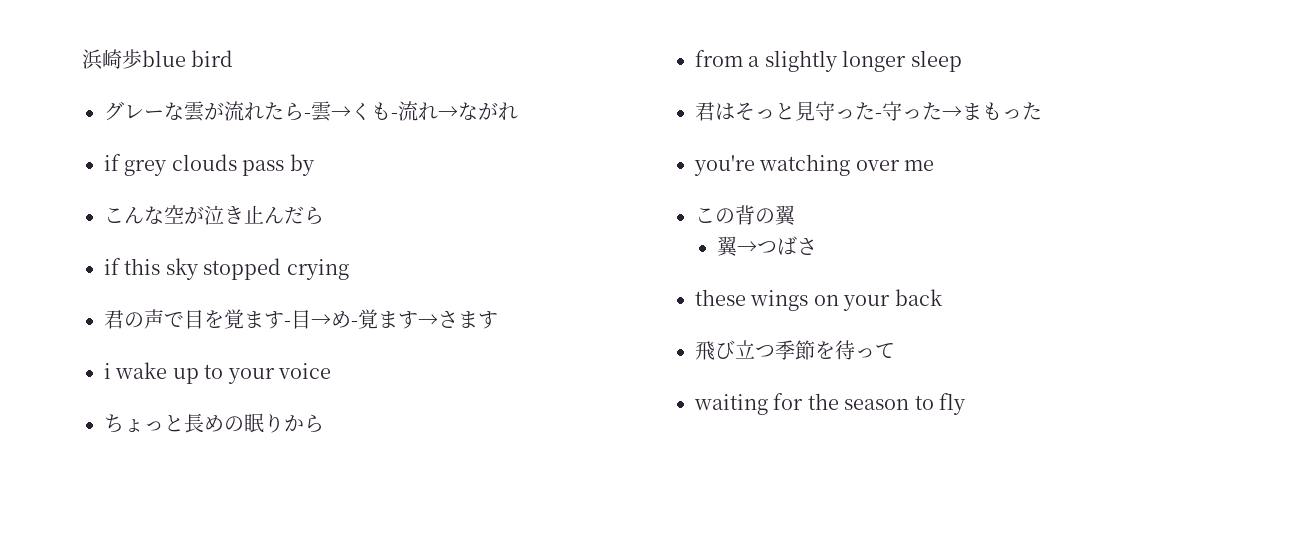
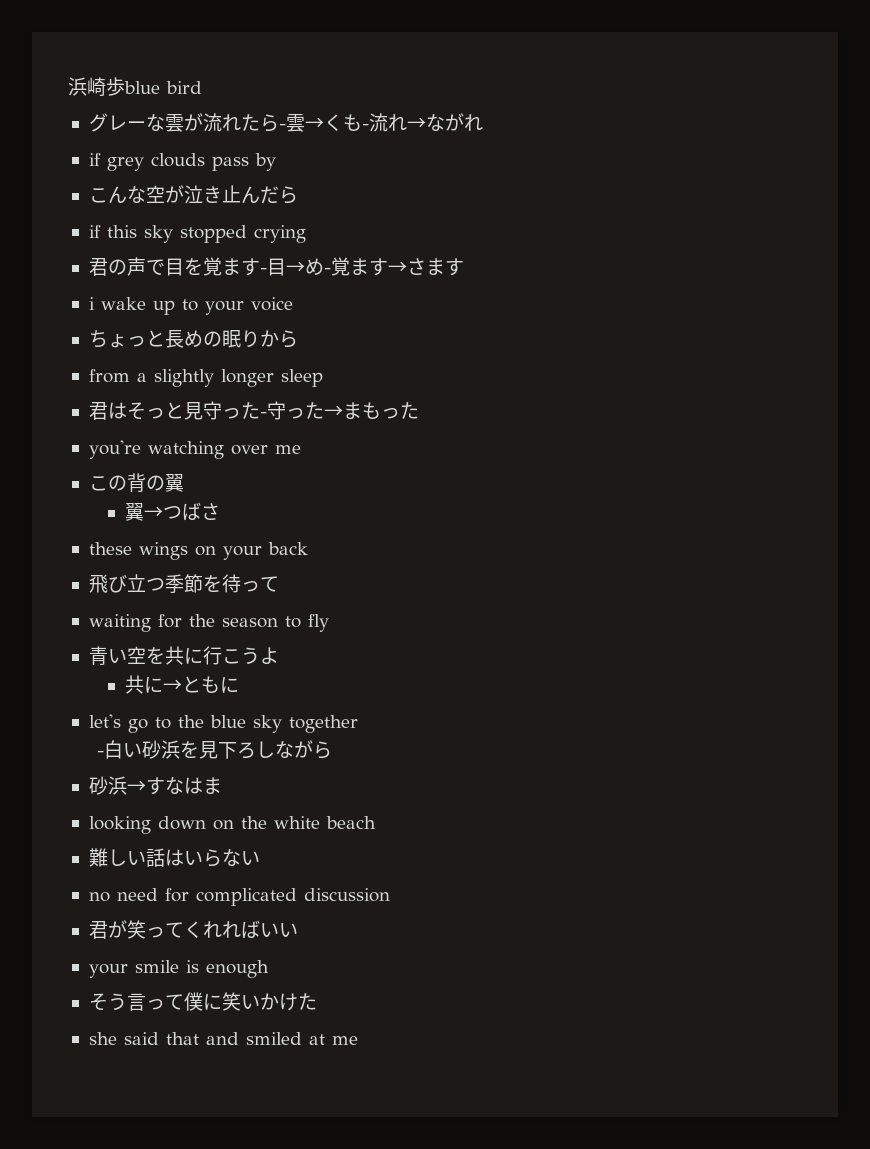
+ 青い空を共に行こうよ
+ 共に→ともに
+ let's go to the blue sky together
+ -白い砂浜を見下ろしながら
+ 砂浜→すなはま
+ looking down on the white beach
+ 難しい話はいらない
+ no need for complicated discussion
+ 君が笑ってくれればいい
+ your smile is enough
+ そう言って僕に笑いかけた
+ she said that and smiled at me

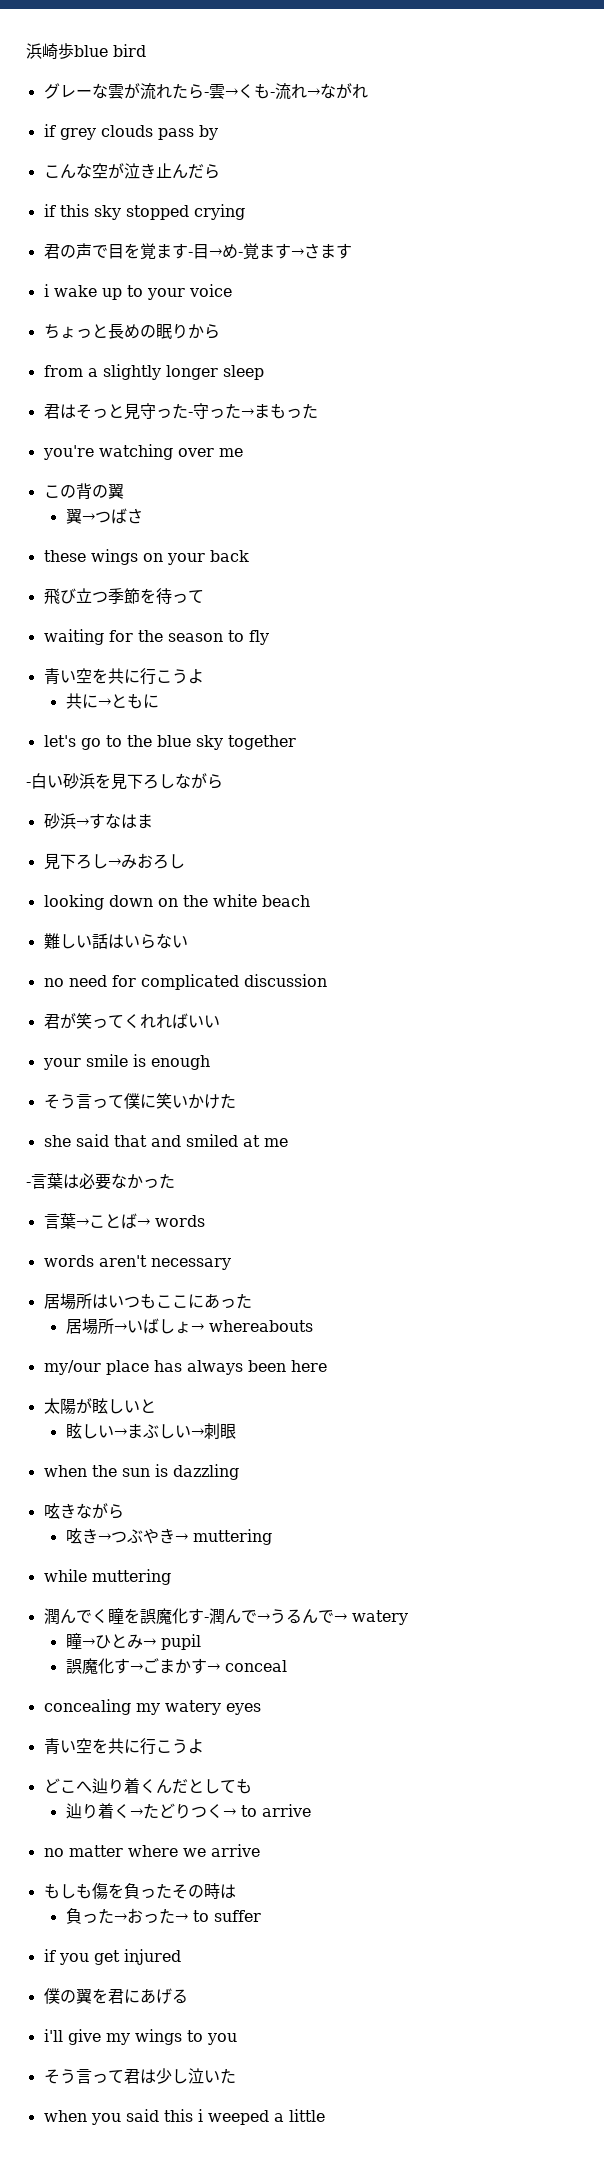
+ 見下ろし→みおろし
+ -言葉は必要なかった
+ 言葉→ことば→ words
+ words aren't necessary
+ 居場所はいつもここにあった
+ 居場所→いばしょ→ whereabouts
+ my/our place has always been here
+ 太陽が眩しいと
+ 眩しい→まぶしい→刺眼
+ when the sun is dazzling
+ 呟きながら
+ 呟き→つぶやき→ muttering
+ while muttering
+ 潤んでく瞳を誤魔化す-潤んで→うるんで→ watery
+ 瞳→ひとみ→ pupil
+ 誤魔化す→ごまかす→ conceal
+ concealing my watery eyes
+ 青い空を共に行こうよ
+ どこへ辿り着くんだとしても
+ 辿り着く→たどりつく→ to arrive
+ no matter where we arrive
+ もしも傷を負ったその時は
+ 負った→おった→ to suffer
+ if you get injured
+ 僕の翼を君にあげる
+ i'll give my wings to you
+ そう言って君は少し泣いた
+ when you said this i weeped a little

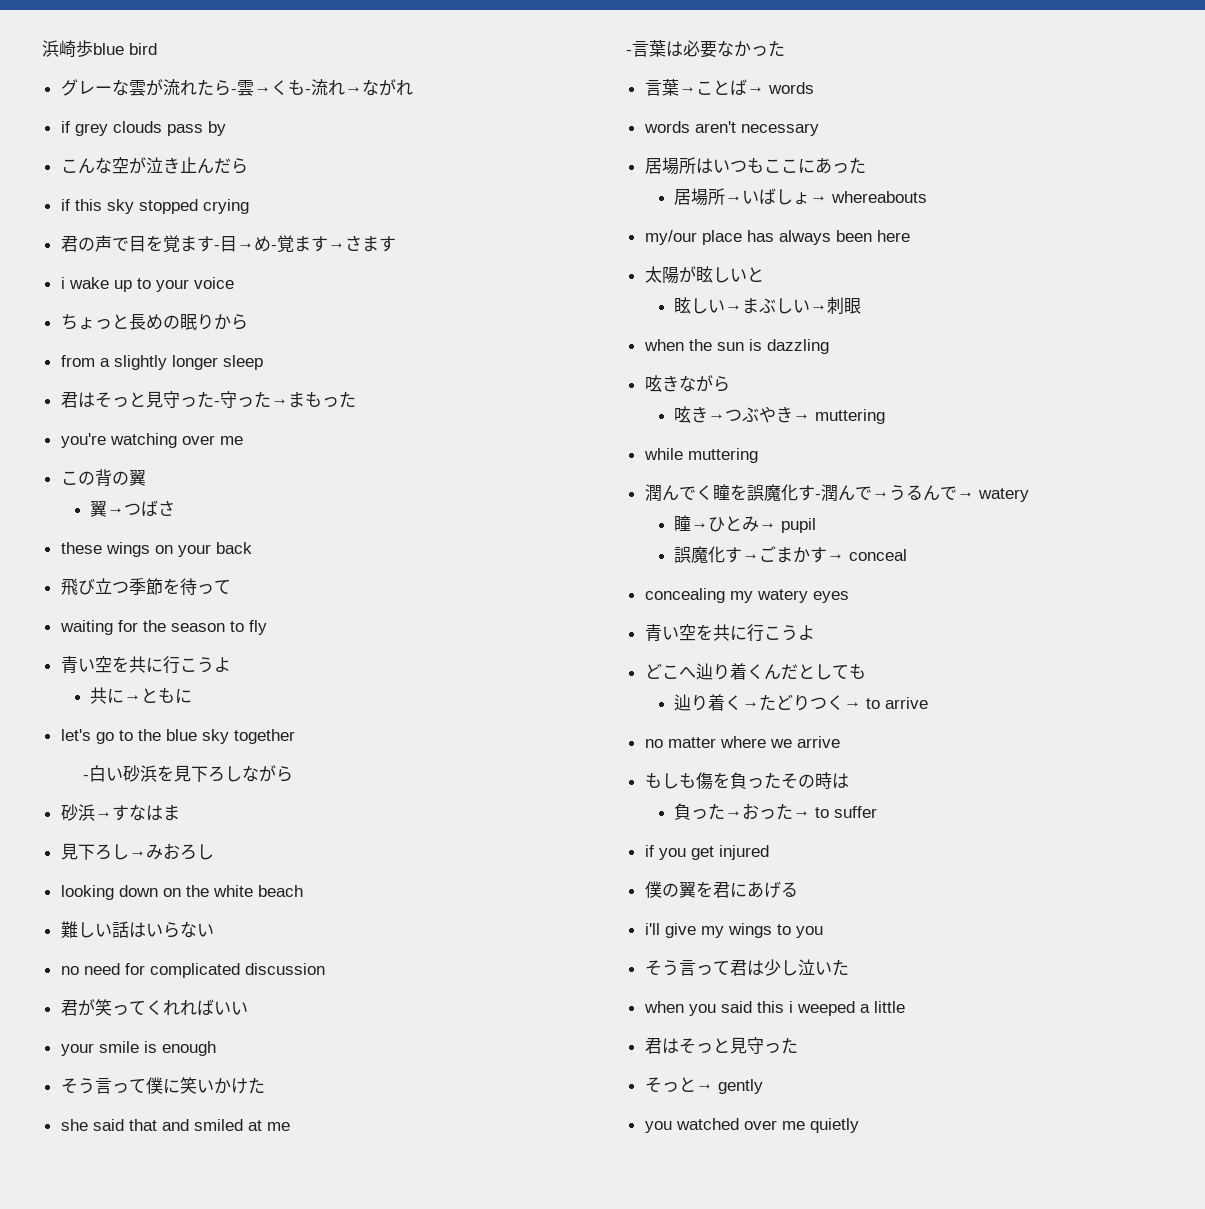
  when you said this i weeped a little
+ 君はそっと見守った
+ そっと→ gently
+ you watched over me quietly

